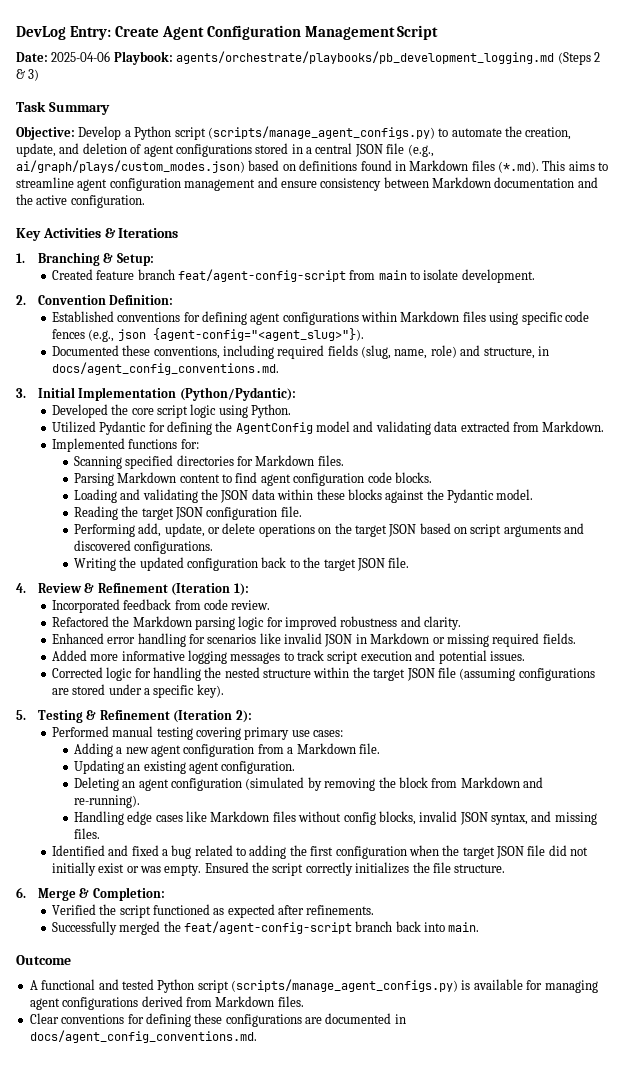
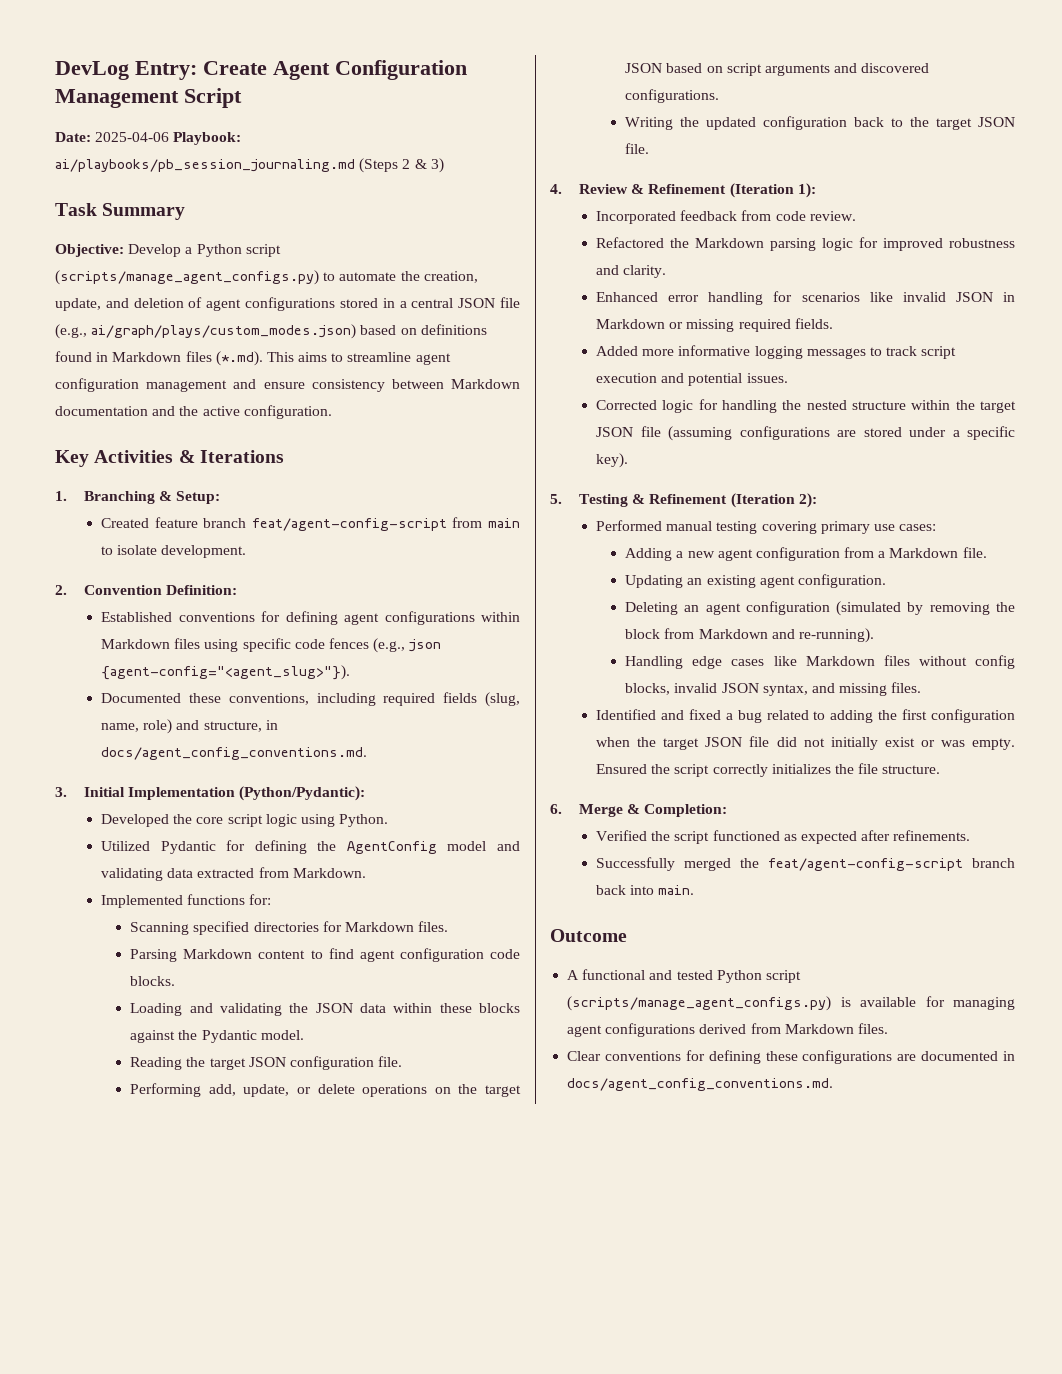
- Date: 2025-04-06 Playbook: agents/orchestrate/playbooks/pb_development_logging.md (Steps 2 & 3)
+ Date: 2025-04-06 Playbook: ai/playbooks/pb_session_journaling.md (Steps 2 & 3)

